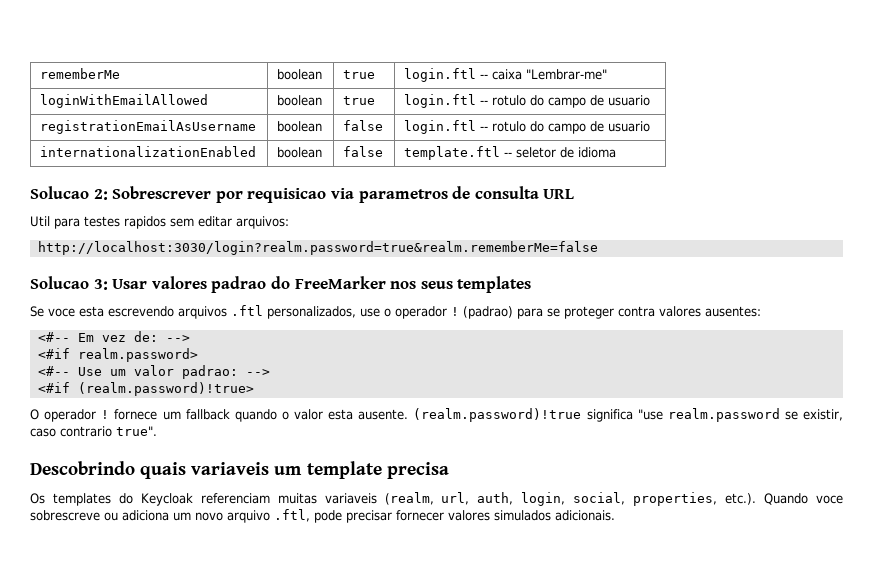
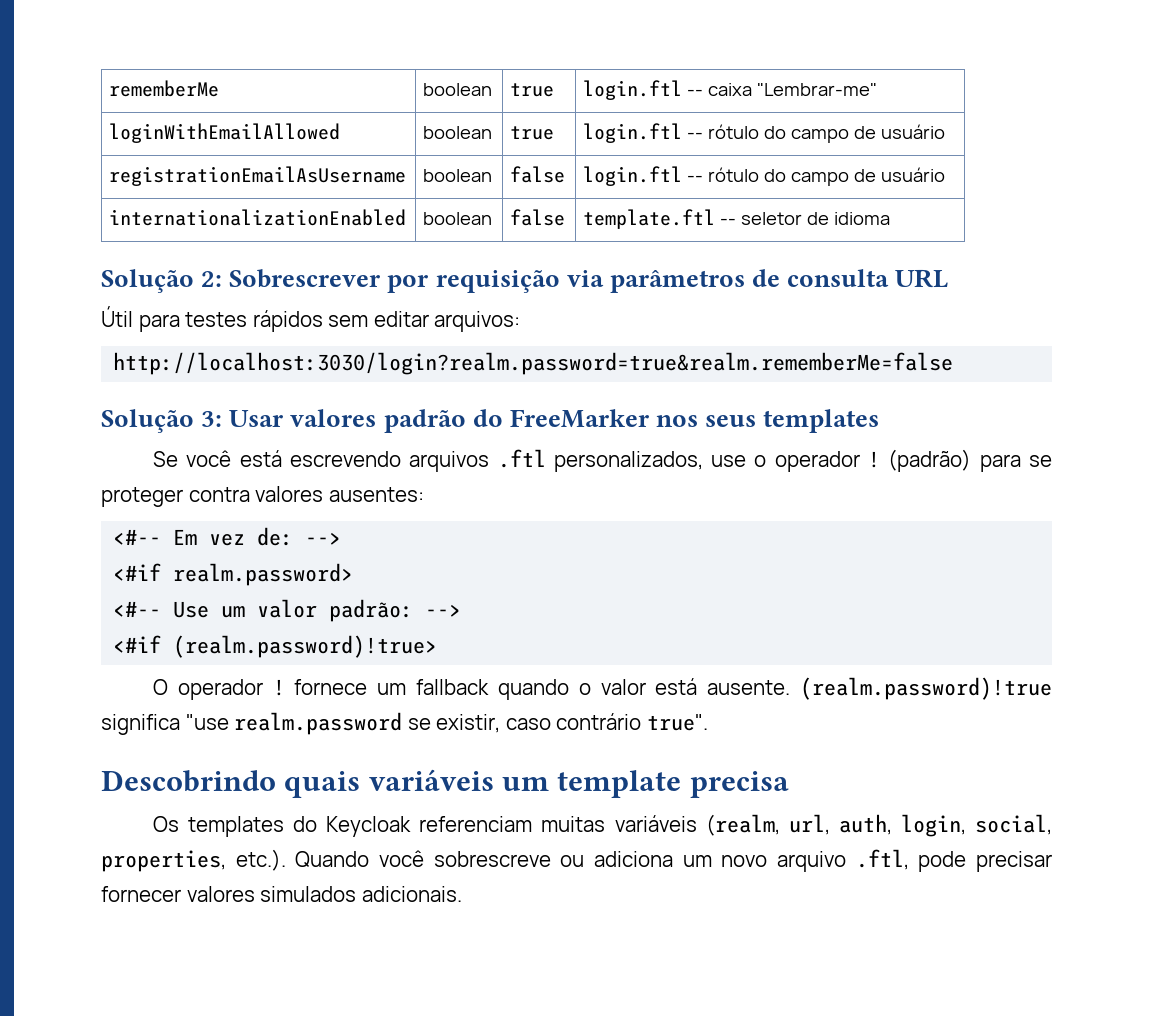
- loginWithEmailAllowed | boolean | true | login.ftl -- rotulo do campo de usuario
+ loginWithEmailAllowed | boolean | true | login.ftl -- rótulo do campo de usuário
- registrationEmailAsUsername | boolean | false | login.ftl -- rotulo do campo de usuario
+ registrationEmailAsUsername | boolean | false | login.ftl -- rótulo do campo de usuário
- Solucao 2: Sobrescrever por requisicao via parametros de consulta URL
+ Solução 2: Sobrescrever por requisição via parâmetros de consulta URL
- Util para testes rapidos sem editar arquivos:
+ Útil para testes rápidos sem editar arquivos:
- Solucao 3: Usar valores padrao do FreeMarker nos seus templates
+ Solução 3: Usar valores padrão do FreeMarker nos seus templates
- Se voce esta escrevendo arquivos .ftl personalizados, use o operador !
+ Se você está escrevendo arquivos .ftl personalizados, use o operador !
- (padrao) para se proteger contra valores ausentes:
+ (padrão) para se proteger contra valores ausentes:
- <#-- Use um valor padrao: -->
+ <#-- Use um valor padrão: -->
- O operador ! fornece um fallback quando o valor esta ausente.
+ O operador ! fornece um fallback quando o valor está ausente.
- (realm.password)!true significa "use realm.password se existir, caso contrario true".
+ (realm.password)!true significa "use realm.password se existir, caso contrário true".
- Descobrindo quais variaveis um template precisa
+ Descobrindo quais variáveis um template precisa
- Os templates do Keycloak referenciam muitas variaveis (realm, url, auth, login, social, properties, etc.). Quando voce sobrescreve ou adiciona um novo arquivo .ftl, pode precisar fornecer valores simulados adicionais.
+ Os templates do Keycloak referenciam muitas variáveis (realm, url, auth, login, social, properties, etc.). Quando você sobrescreve ou adiciona um novo arquivo .ftl, pode precisar fornecer valores simulados adicionais.

